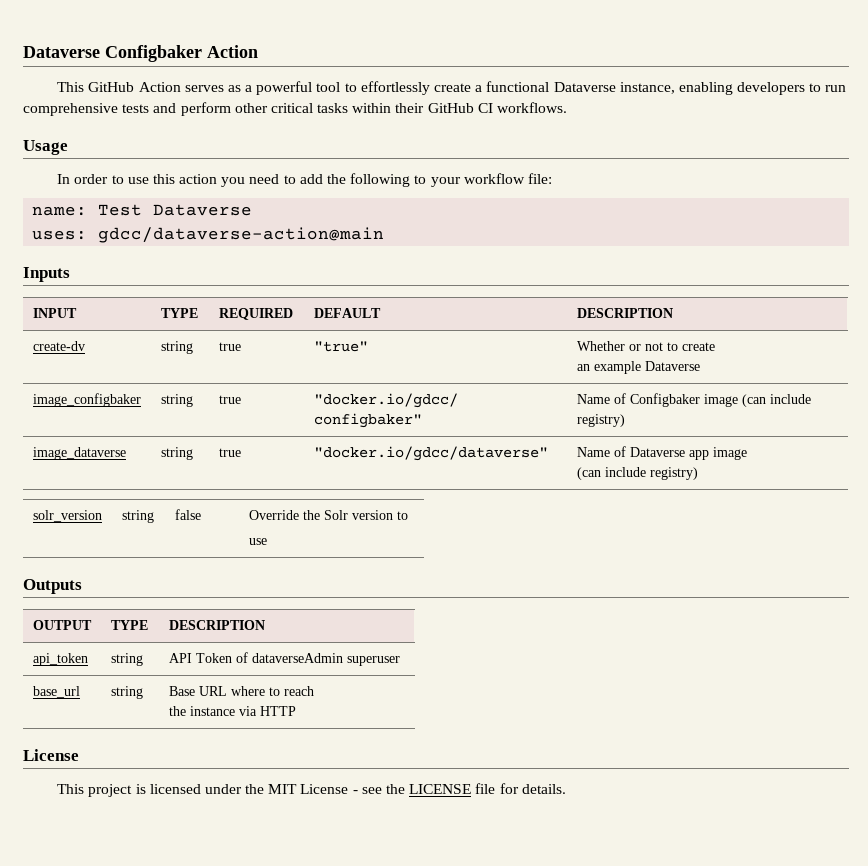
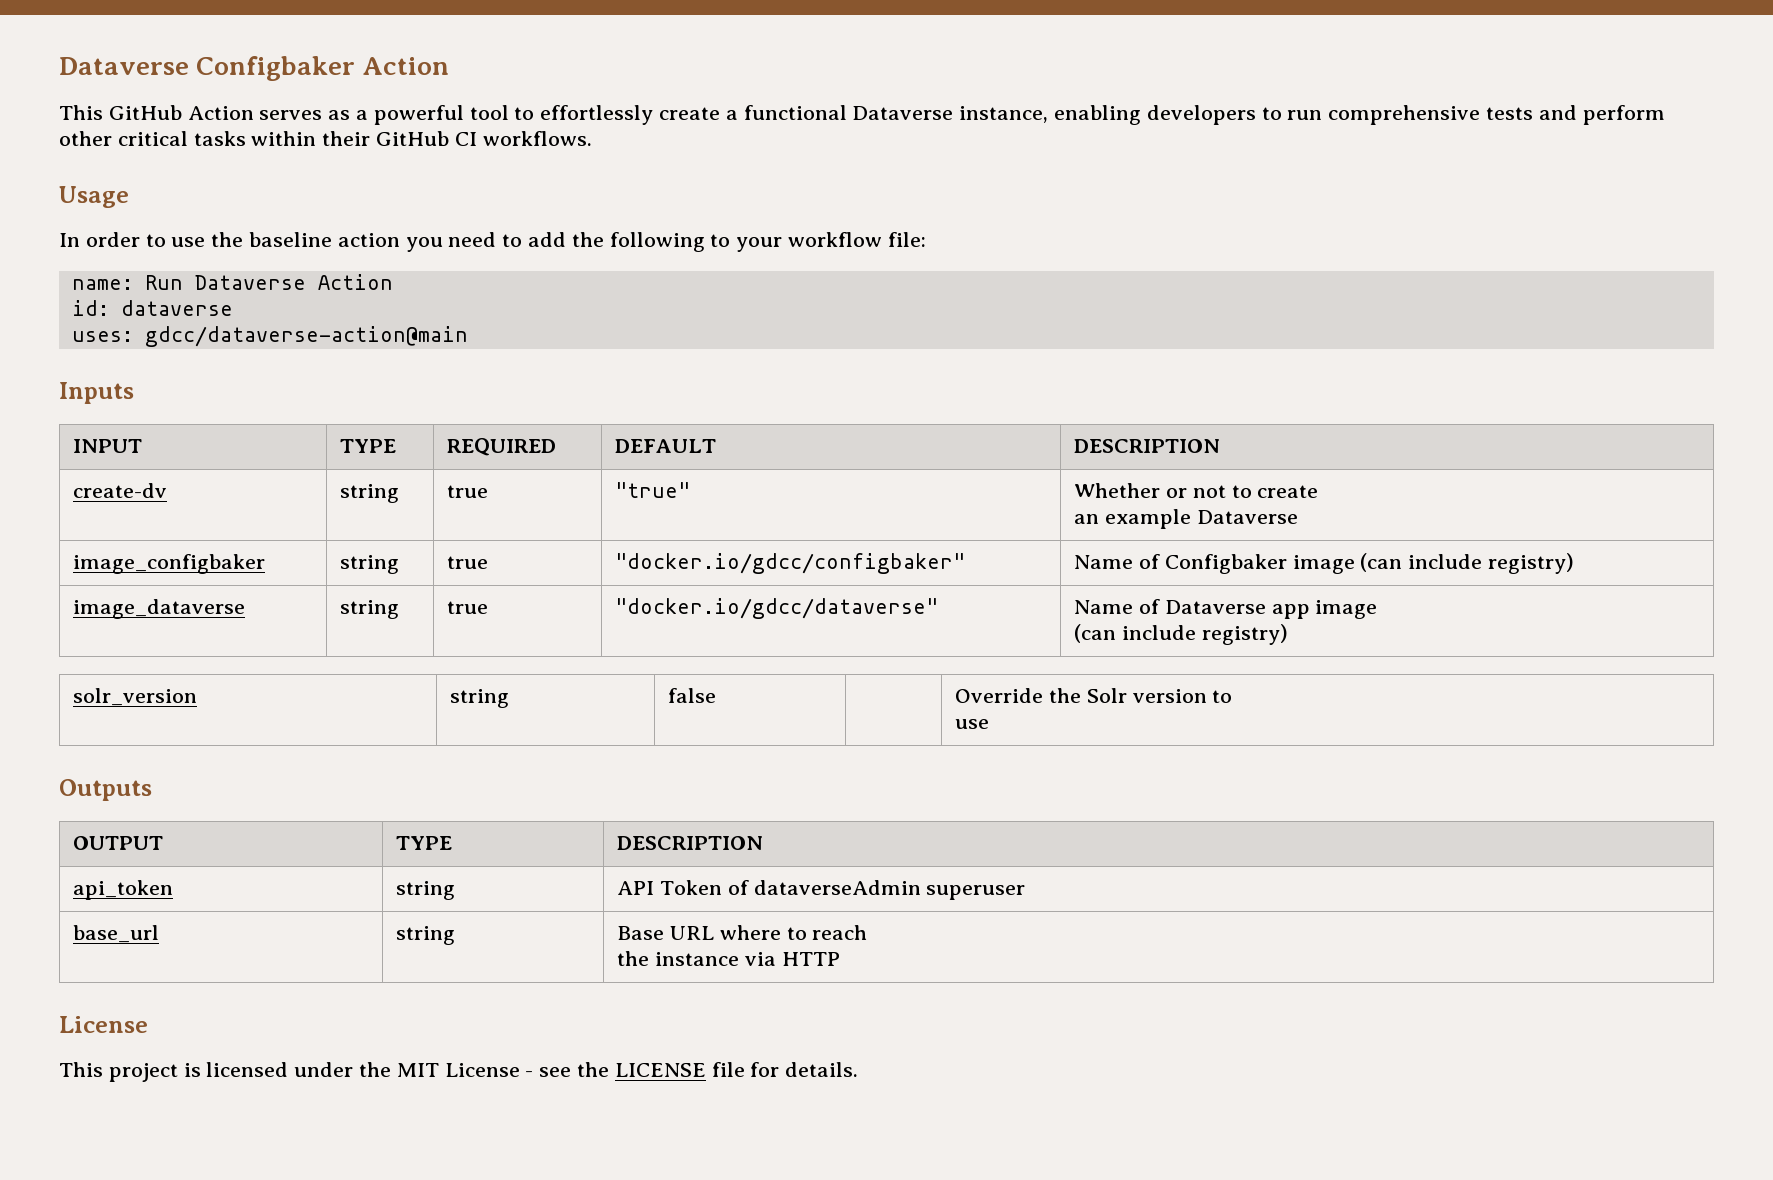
- In order to use this action you need to add the following to your workflow file:
+ In order to use the baseline action you need to add the following to your workflow file:
- name: Test Dataverse
+ name: Run Dataverse Action
+ id: dataverse

